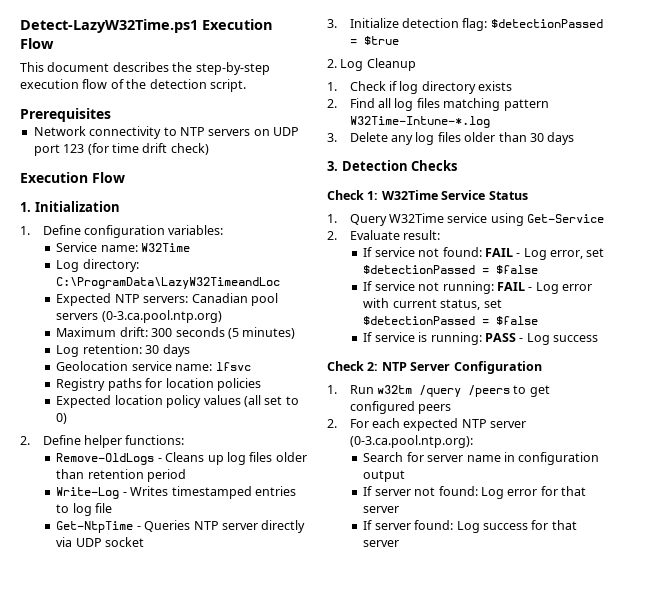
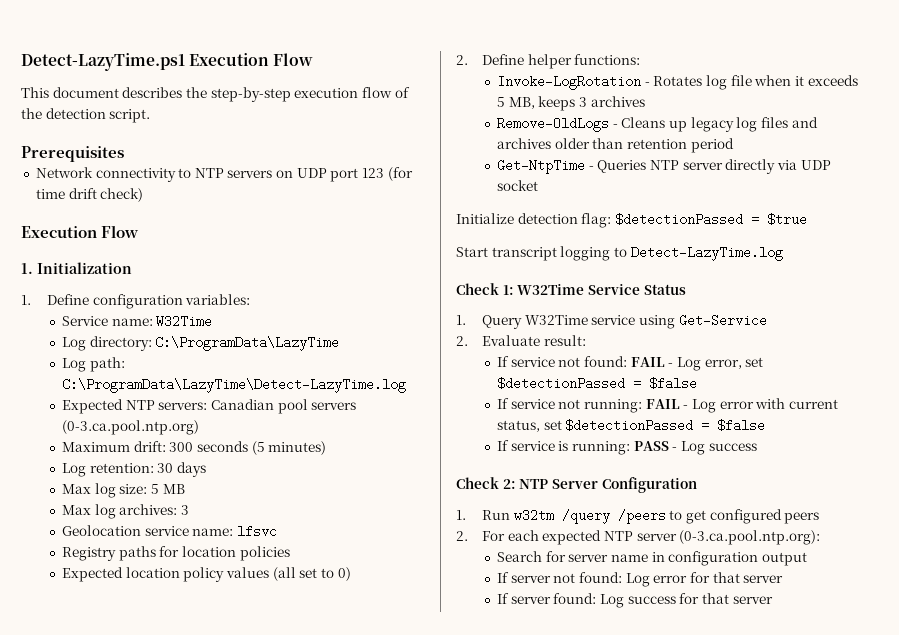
- Detect-LazyW32Time.ps1 Execution Flow
+ Detect-LazyTime.ps1 Execution Flow
- Log directory: C:\ProgramData\LazyW32TimeandLoc
+ Log directory: C:\ProgramData\LazyTime
+ Log path: C:\ProgramData\LazyTime\Detect-LazyTime.log
+ Max log size: 5 MB
+ Max log archives: 3
+ Invoke-LogRotation - Rotates log file when it exceeds 5 MB, keeps 3 archives
- Remove-OldLogs - Cleans up log files older than retention period
+ Remove-OldLogs - Cleans up legacy log files and archives older than retention period
- Write-Log - Writes timestamped entries to log file
- 3. Initialize detection flag: $detectionPassed = $true
+ Initialize detection flag: $detectionPassed = $true
- 2. Log Cleanup
- 1. Check if log directory exists
- 2. Find all log files matching pattern W32Time-Intune-*.log
- 3. Delete any log files older than 30 days
- 3. Detection Checks
+ Start transcript logging to Detect-LazyTime.log

